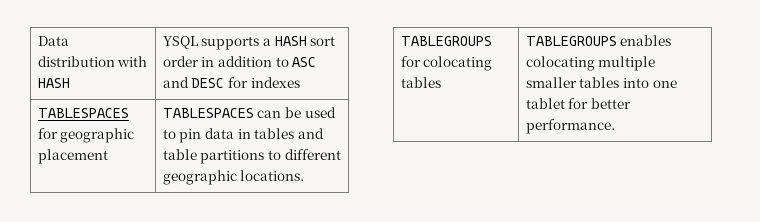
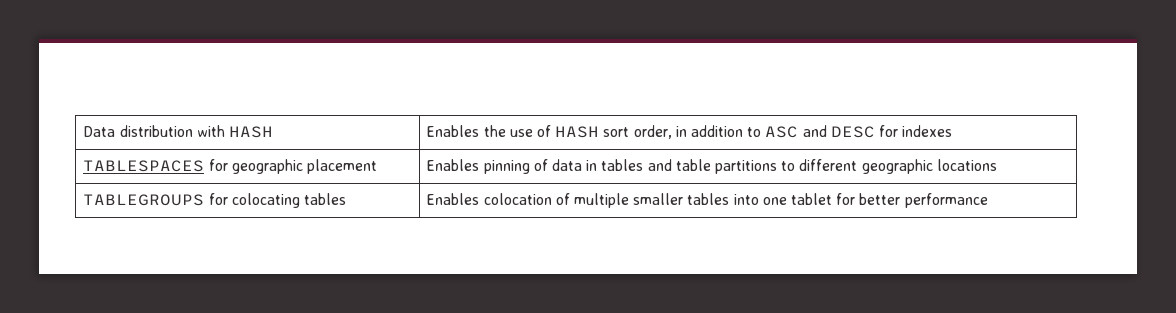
- Data distribution with HASH | YSQL supports a HASH sort order in addition to ASC and DESC for indexes
+ Data distribution with HASH | Enables the use of HASH sort order, in addition to ASC and DESC for indexes
- TABLESPACES for geographic placement | TABLESPACES can be used to pin data in tables and table partitions to different geographic locations.
+ TABLESPACES for geographic placement | Enables pinning of data in tables and table partitions to different geographic locations
- TABLEGROUPS for colocating tables | TABLEGROUPS enables colocating multiple smaller tables into one tablet for better performance.
+ TABLEGROUPS for colocating tables | Enables colocation of multiple smaller tables into one tablet for better performance

